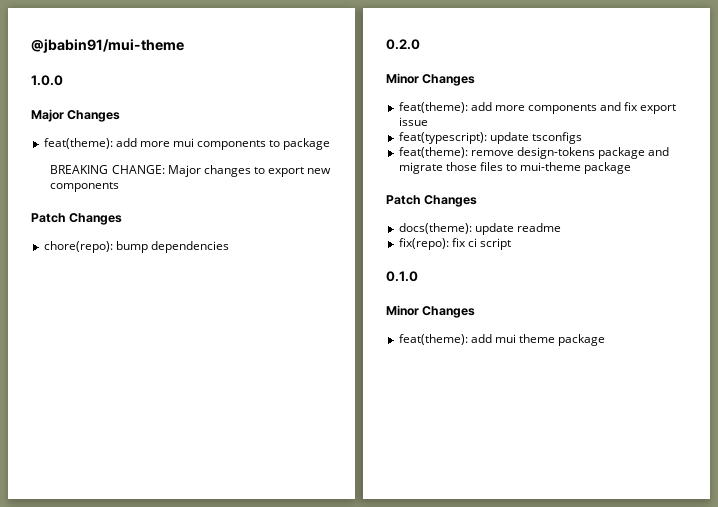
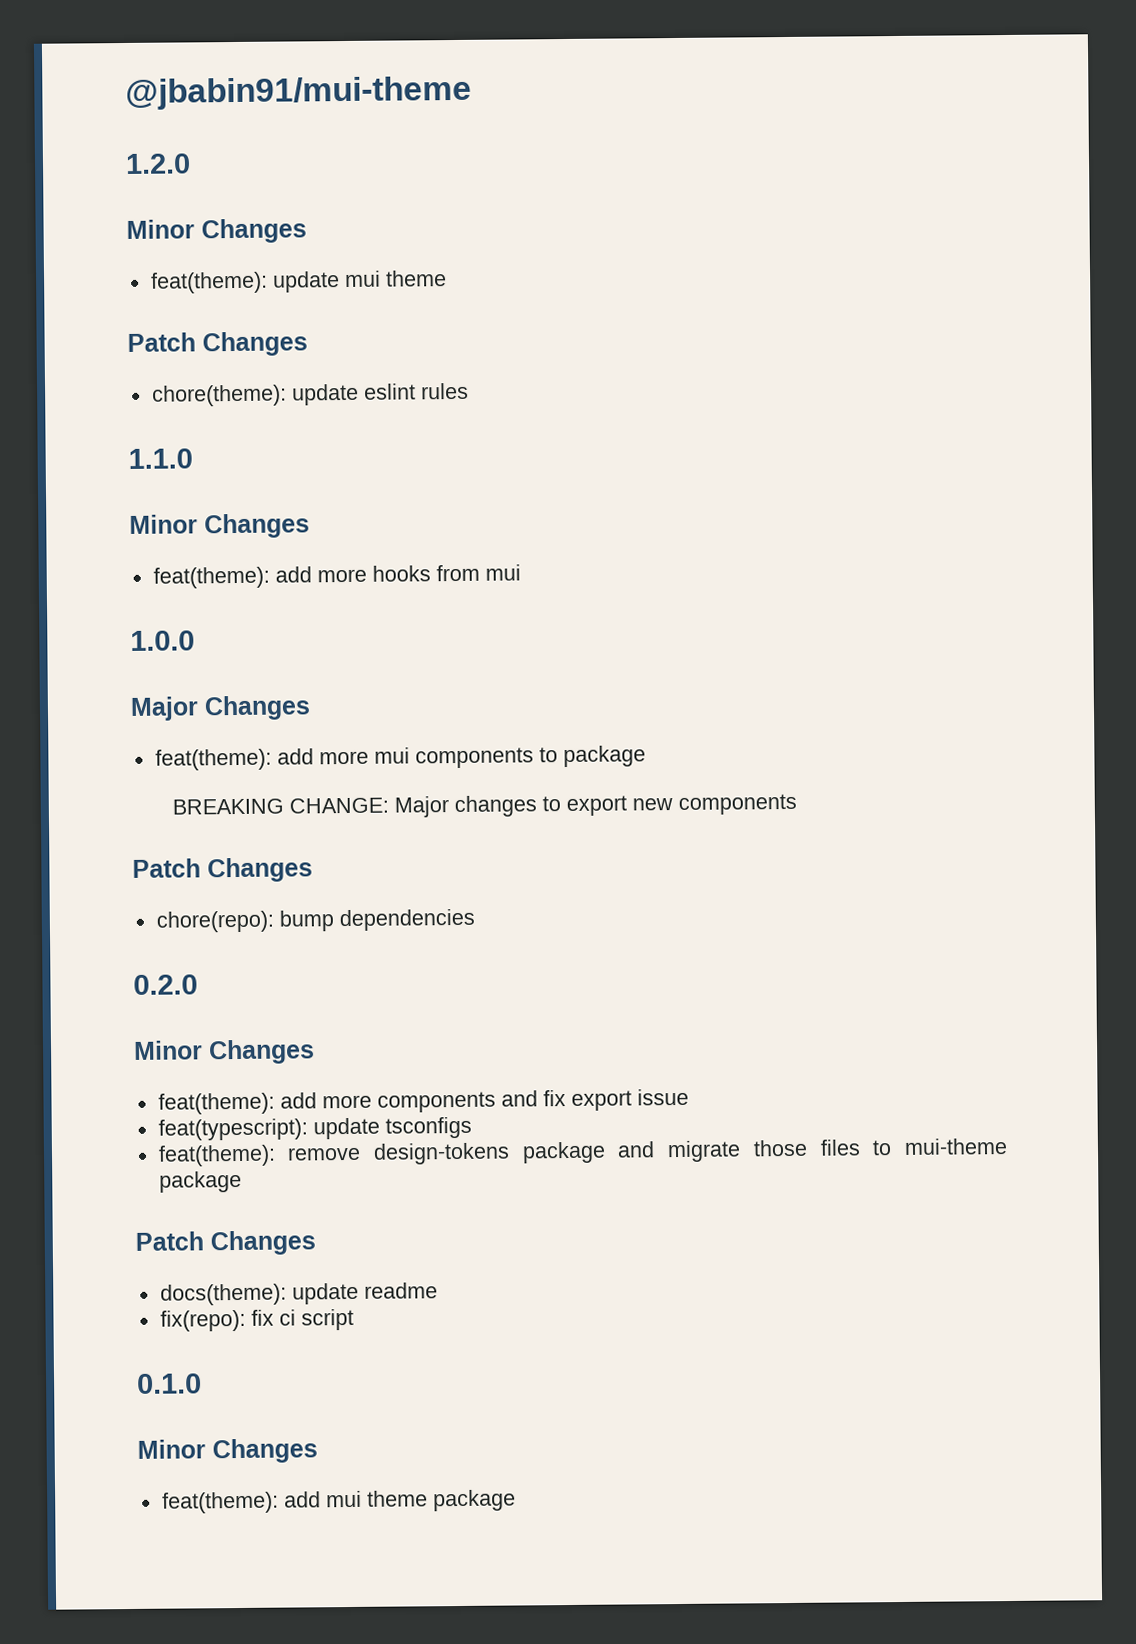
+ 1.2.0
+ Minor Changes
+ feat(theme): update mui theme
+ Patch Changes
+ chore(theme): update eslint rules
+ 1.1.0
+ Minor Changes
+ feat(theme): add more hooks from mui

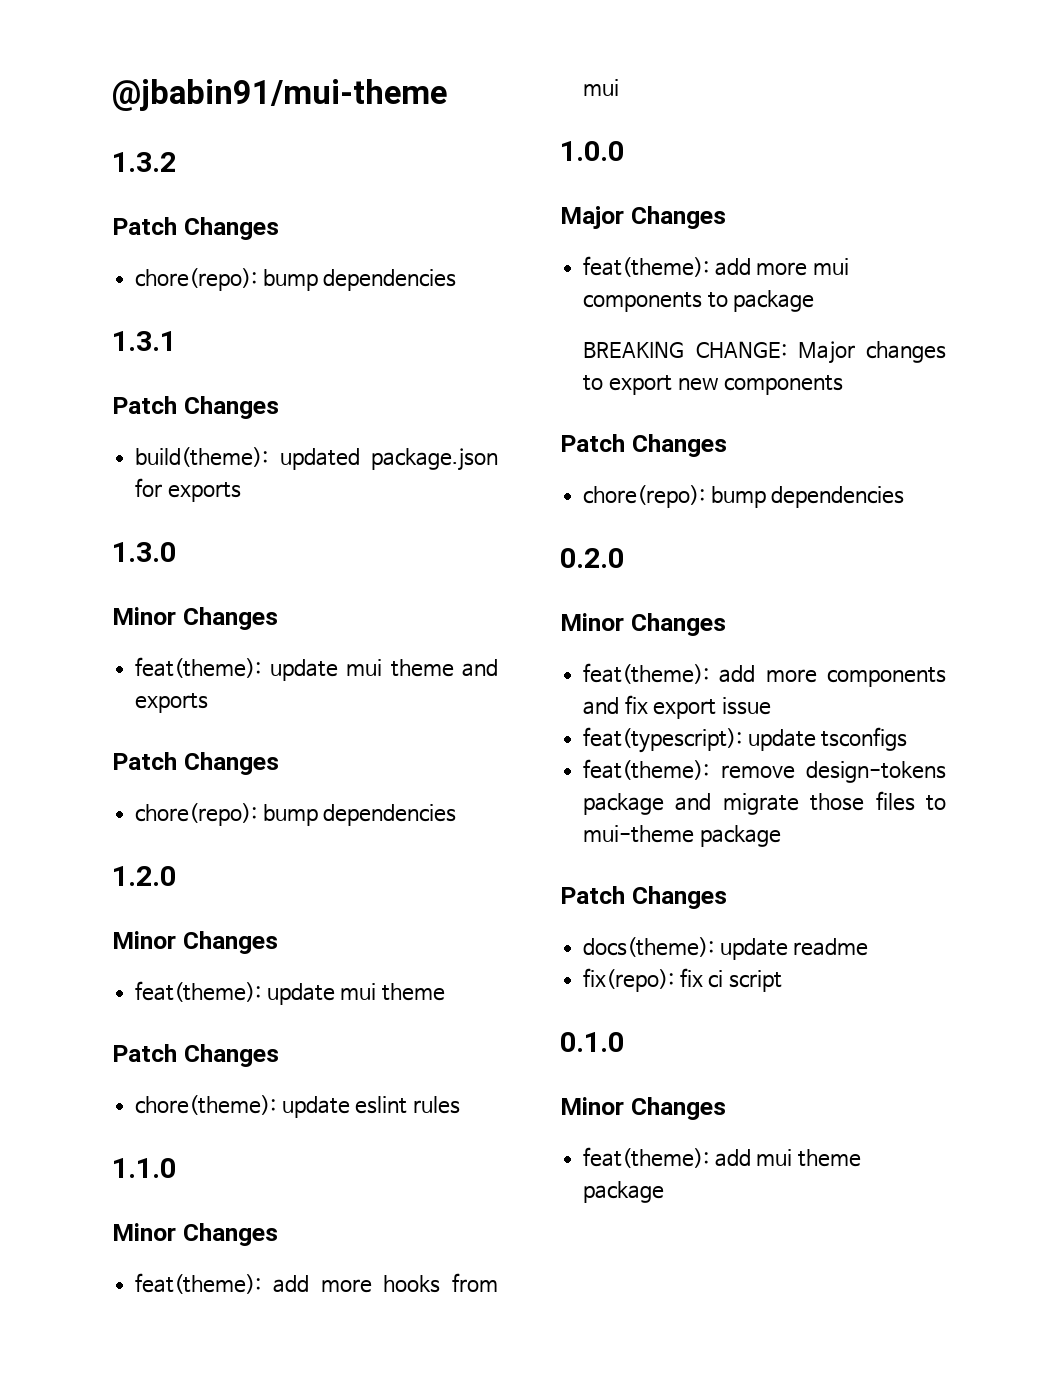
+ 1.3.2
+ Patch Changes
+ chore(repo): bump dependencies
+ 1.3.1
+ Patch Changes
+ build(theme): updated package.json for exports
+ 1.3.0
+ Minor Changes
+ feat(theme): update mui theme and exports
+ Patch Changes
+ chore(repo): bump dependencies

